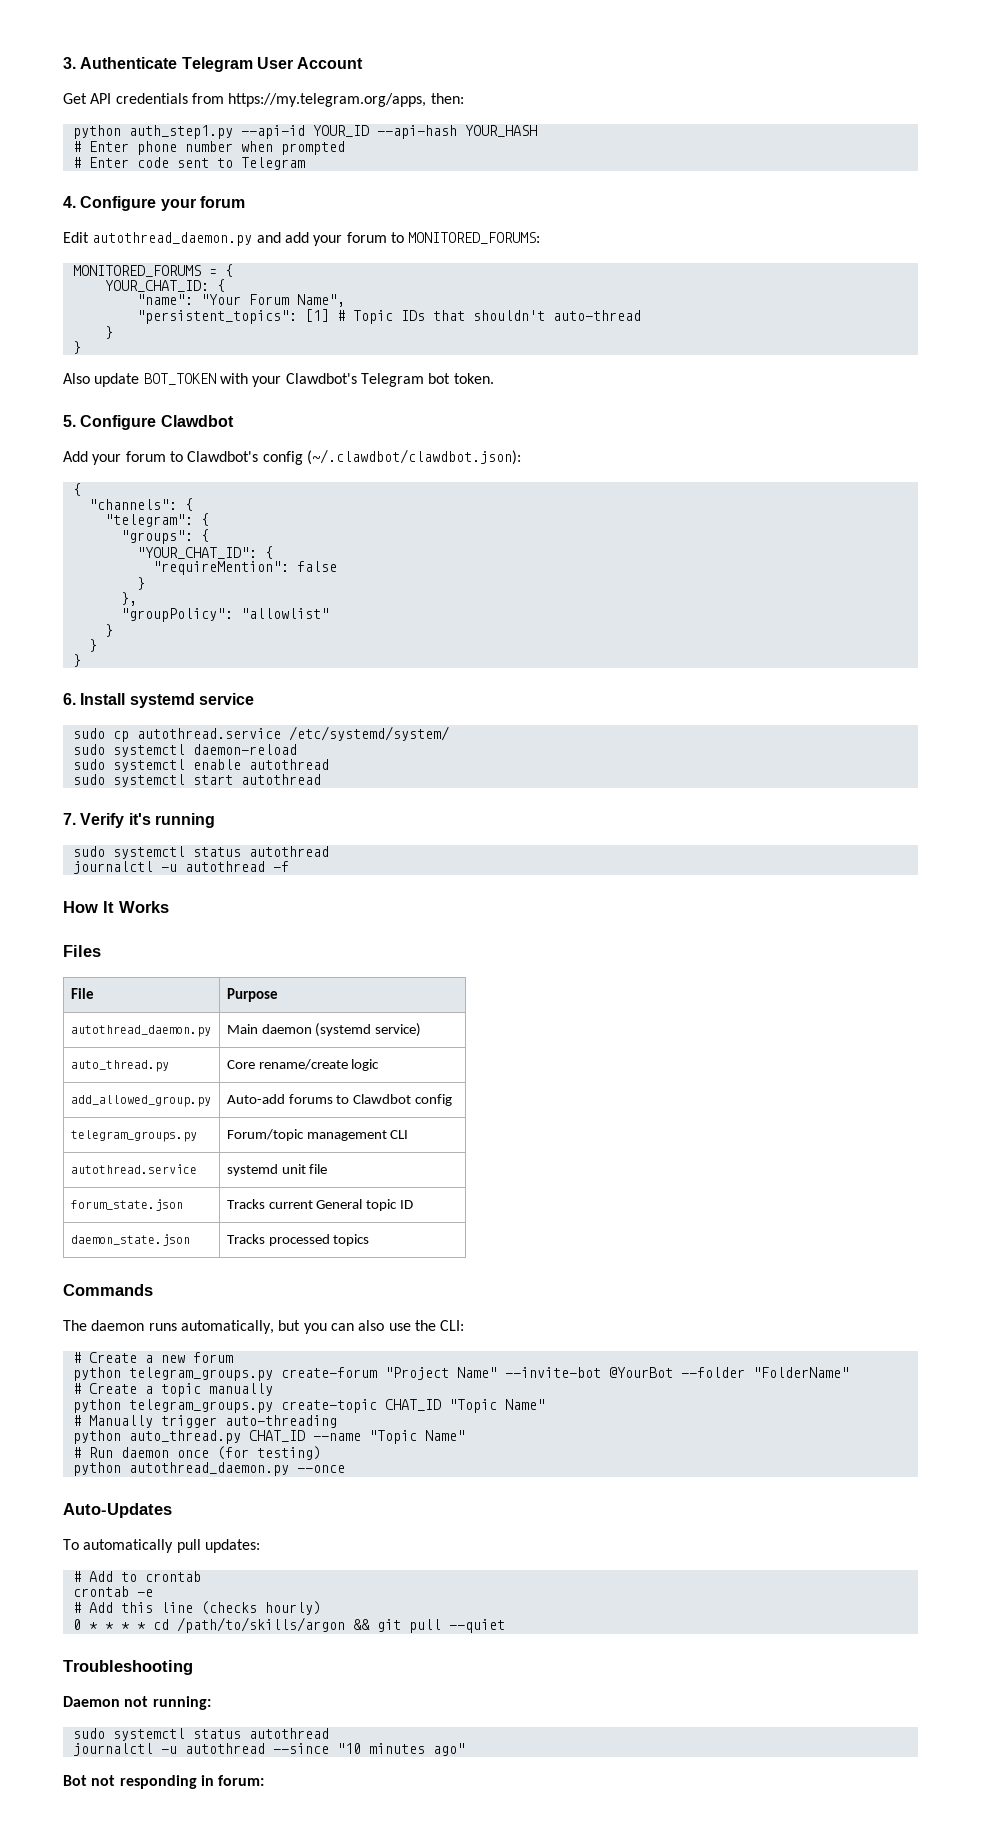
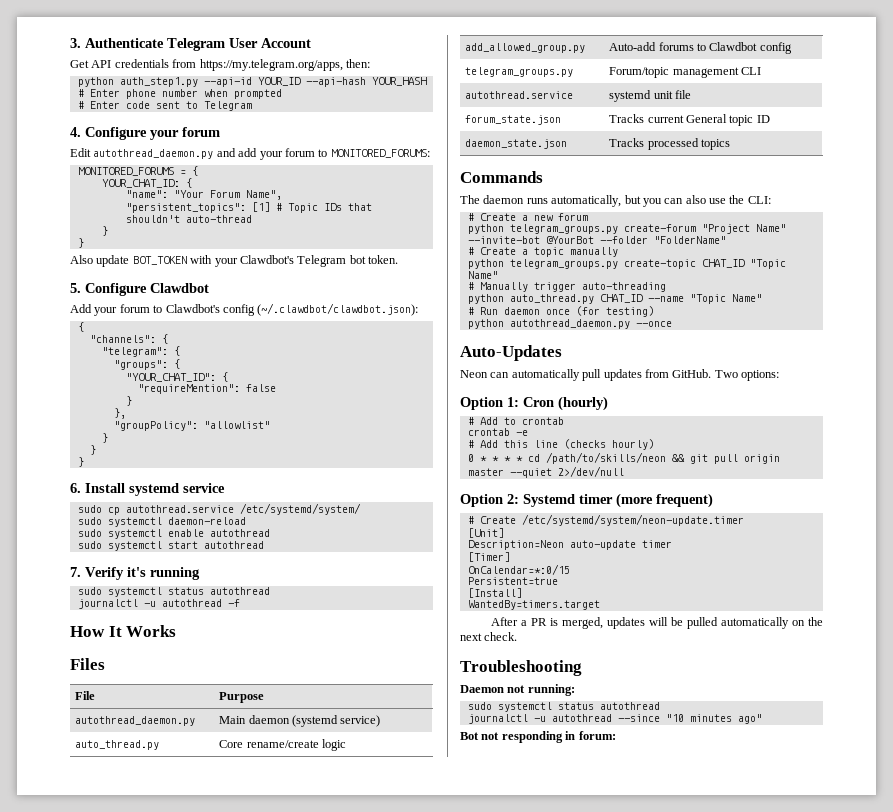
- To automatically pull updates:
+ Neon can automatically pull updates from GitHub. Two options:
+ Option 1: Cron (hourly)
- 0 * * * * cd /path/to/skills/argon && git pull --quiet
+ 0 * * * * cd /path/to/skills/neon && git pull origin master --quiet 2>/dev/null
+ Option 2: Systemd timer (more frequent)
+ # Create /etc/systemd/system/neon-update.timer
+ [Unit]
+ Description=Neon auto-update timer
+ [Timer]
+ OnCalendar=*:0/15
+ Persistent=true
+ [Install]
+ WantedBy=timers.target
+ After a PR is merged, updates will be pulled automatically on the next check.

